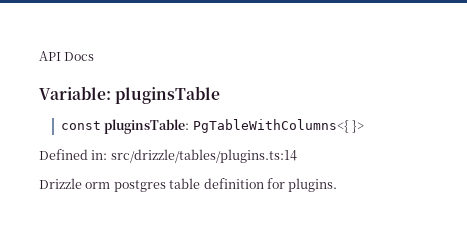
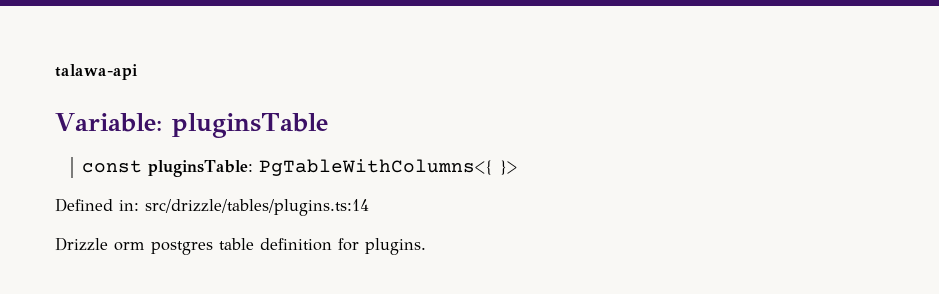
- API Docs
+ talawa-api

